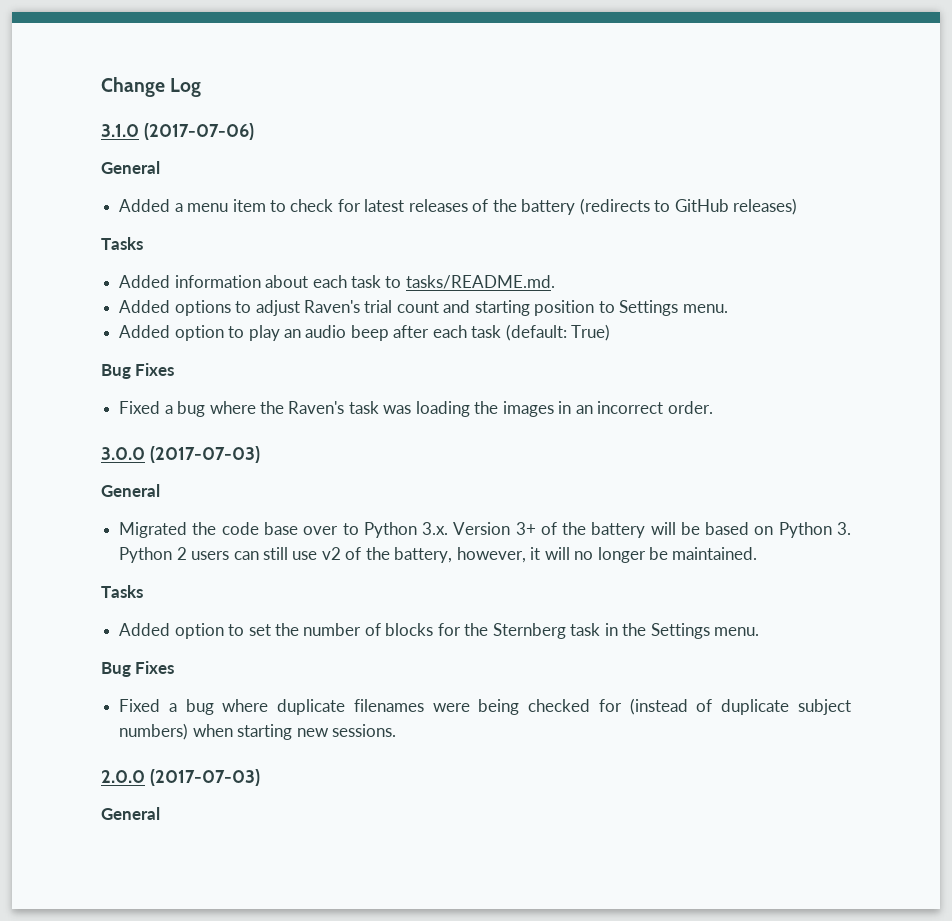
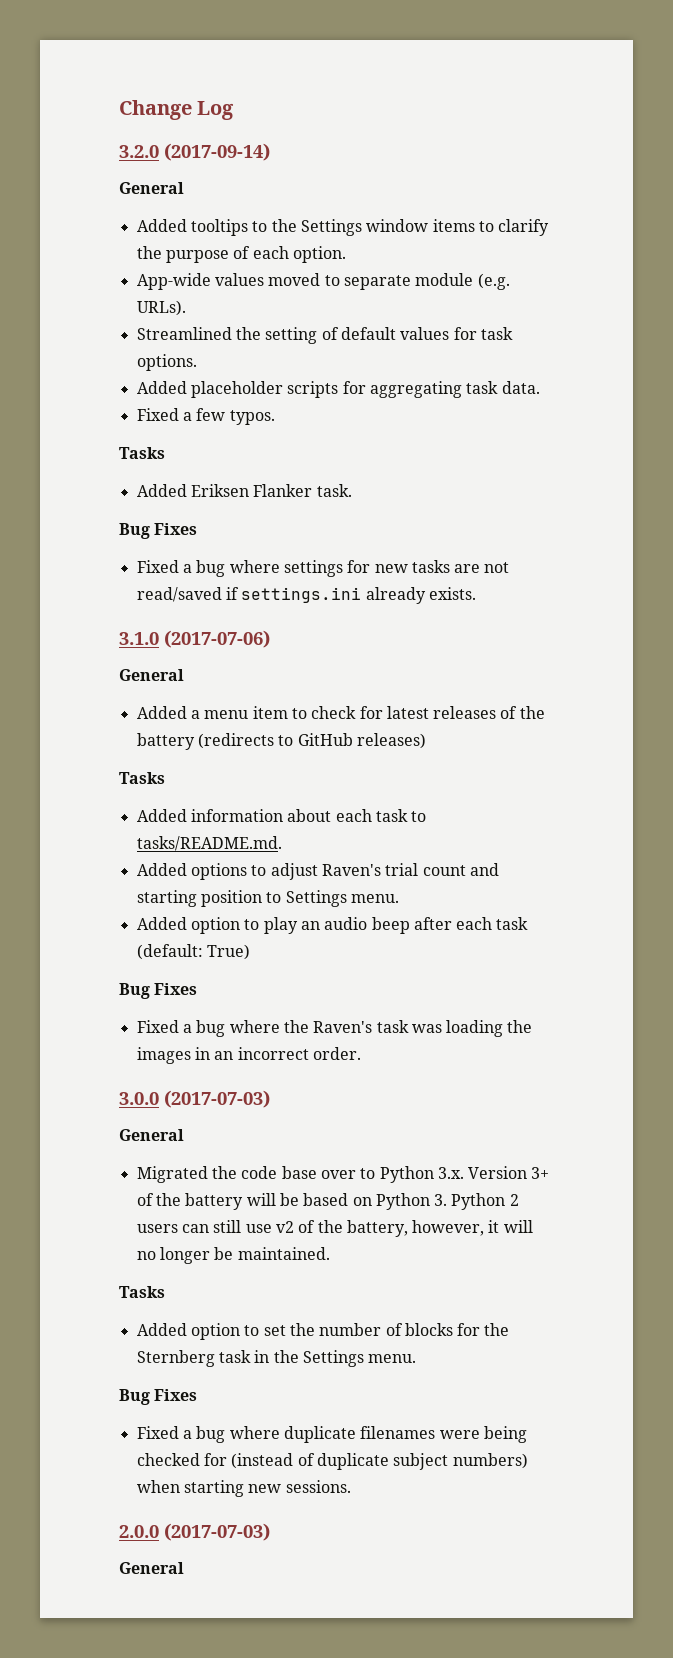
+ 3.2.0 (2017-09-14)
+ General
+ Added tooltips to the Settings window items to clarify the purpose of each option.
+ App-wide values moved to separate module (e.g. URLs).
+ Streamlined the setting of default values for task options.
+ Added placeholder scripts for aggregating task data.
+ Fixed a few typos.
+ Tasks
+ Added Eriksen Flanker task.
+ Bug Fixes
+ Fixed a bug where settings for new tasks are not read/saved if settings.ini already exists.

